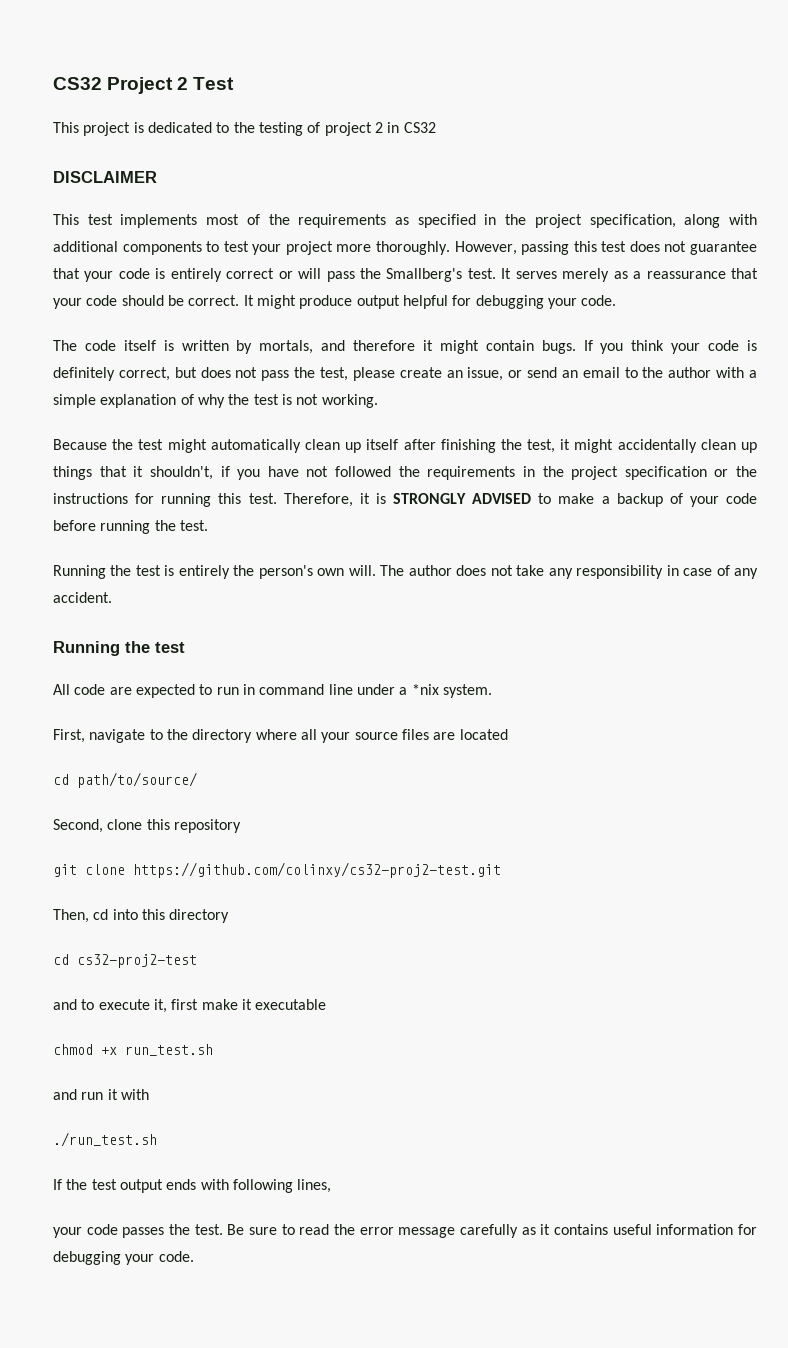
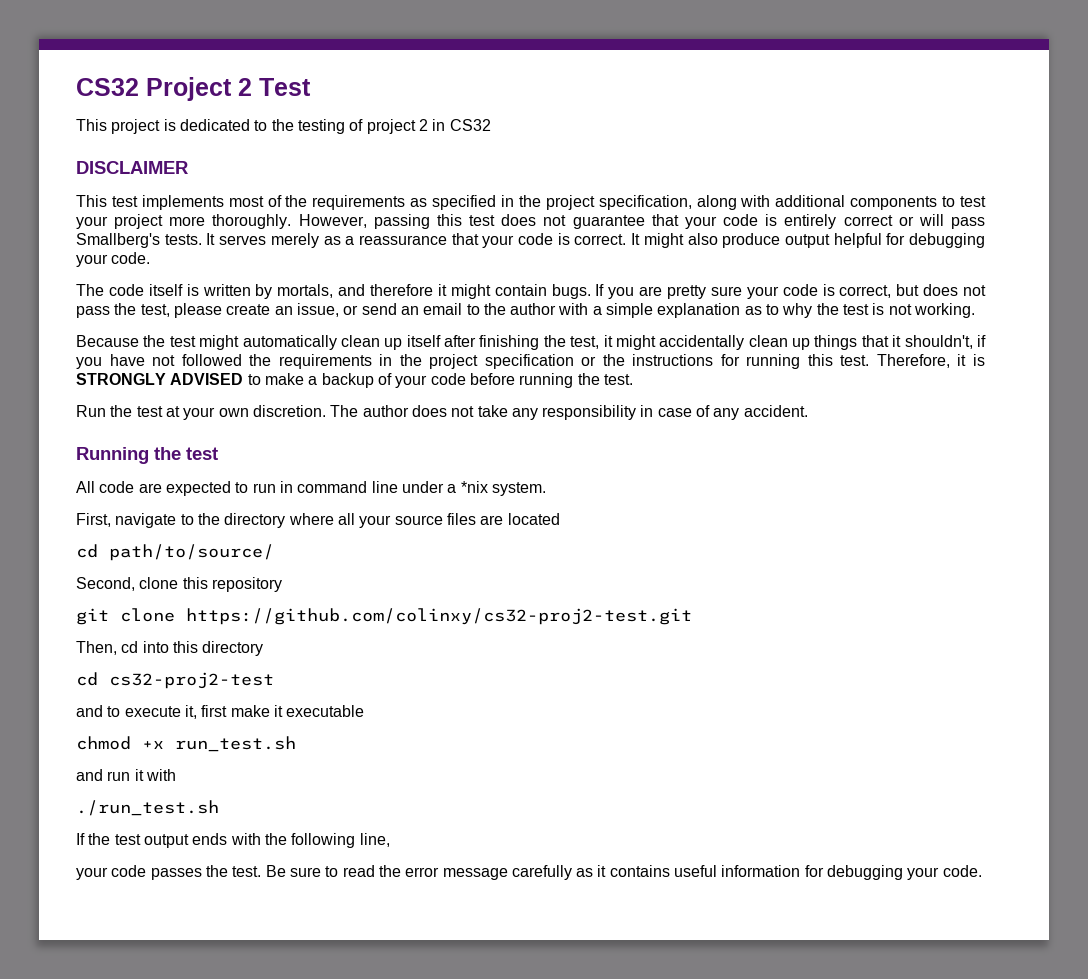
- However, passing this test does not guarantee that your code is entirely correct or will pass the Smallberg's test.
+ However, passing this test does not guarantee that your code is entirely correct or will pass Smallberg's tests.
- It serves merely as a reassurance that your code should be correct.
+ It serves merely as a reassurance that your code is correct.
- It might produce output helpful for debugging your code.
+ It might also produce output helpful for debugging your code.
- If you think your code is definitely correct, but does not pass the test, please create an issue, or send an email to the author with a simple explanation of why the test is not working.
+ If you are pretty sure your code is correct, but does not pass the test, please create an issue, or send an email to the author with a simple explanation as to why the test is not working.
- Running the test is entirely the person's own will.
+ Run the test at your own discretion.
- If the test output ends with following lines,
+ If the test output ends with the following line,

